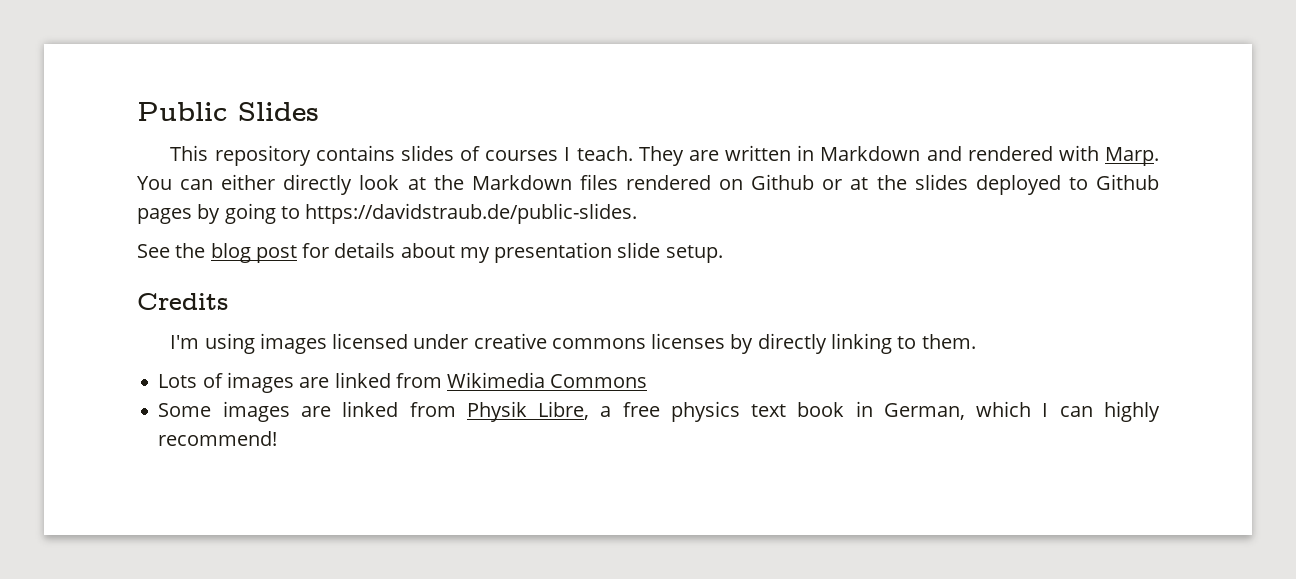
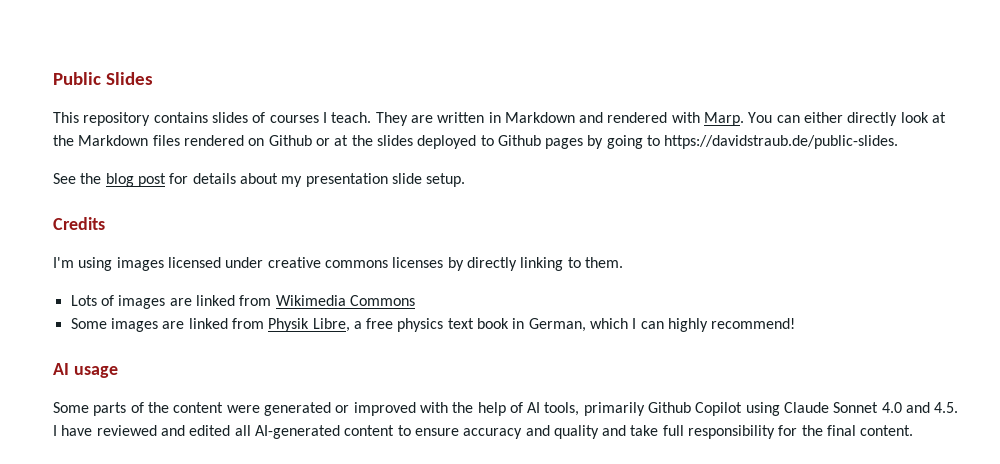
+ AI usage
+ Some parts of the content were generated or improved with the help of AI tools, primarily Github Copilot using Claude Sonnet 4.0 and 4.5. I have reviewed and edited all AI-generated content to ensure accuracy and quality and take full responsibility for the final content.

